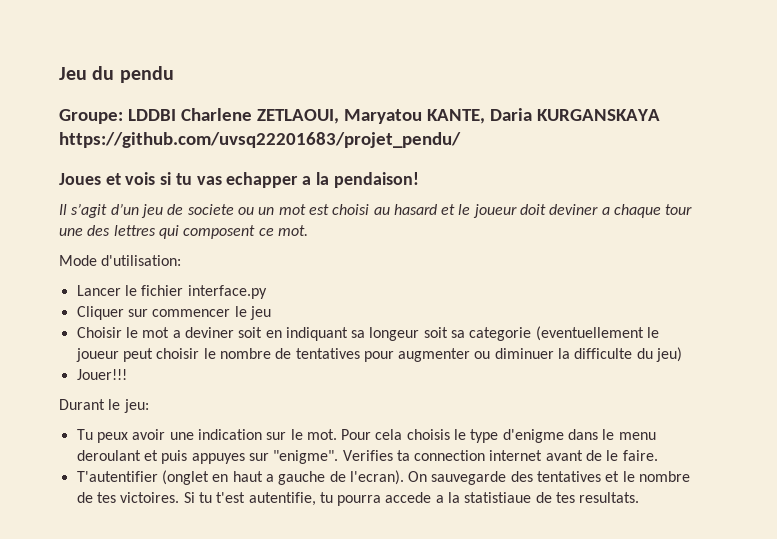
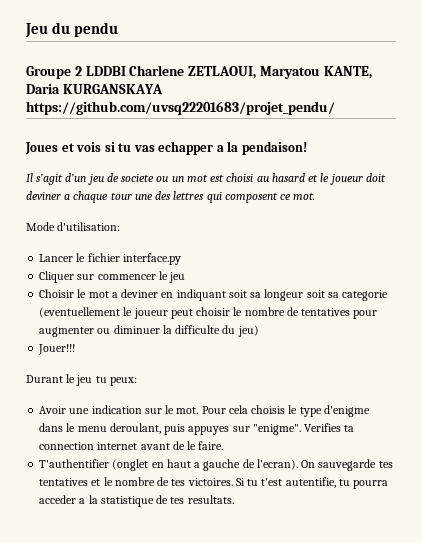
- Groupe: LDDBI Charlene ZETLAOUI, Maryatou KANTE, Daria KURGANSKAYA https://github.com/uvsq22201683/projet_pendu/
+ Groupe 2 LDDBI Charlene ZETLAOUI, Maryatou KANTE, Daria KURGANSKAYA https://github.com/uvsq22201683/projet_pendu/
- Choisir le mot a deviner soit en indiquant sa longeur soit sa categorie (eventuellement le joueur peut choisir le nombre de tentatives pour augmenter ou diminuer la difficulte du jeu)
+ Choisir le mot a deviner en indiquant soit sa longeur soit sa categorie (eventuellement le joueur peut choisir le nombre de tentatives pour augmenter ou diminuer la difficulte du jeu)
- Durant le jeu:
- Tu peux avoir une indication sur le mot.
+ Durant le jeu tu peux:
+ Avoir une indication sur le mot.
- Pour cela choisis le type d'enigme dans le menu deroulant et puis appuyes sur "enigme".
+ Pour cela choisis le type d'enigme dans le menu deroulant, puis appuyes sur "enigme".
- T'autentifier (onglet en haut a gauche de l'ecran).
+ T'authentifier (onglet en haut a gauche de l'ecran).
- On sauvegarde des tentatives et le nombre de tes victoires.
+ On sauvegarde tes tentatives et le nombre de tes victoires.
- Si tu t'est autentifie, tu pourra accede a la statistiaue de tes resultats.
+ Si tu t'est autentifie, tu pourra acceder a la statistique de tes resultats.

